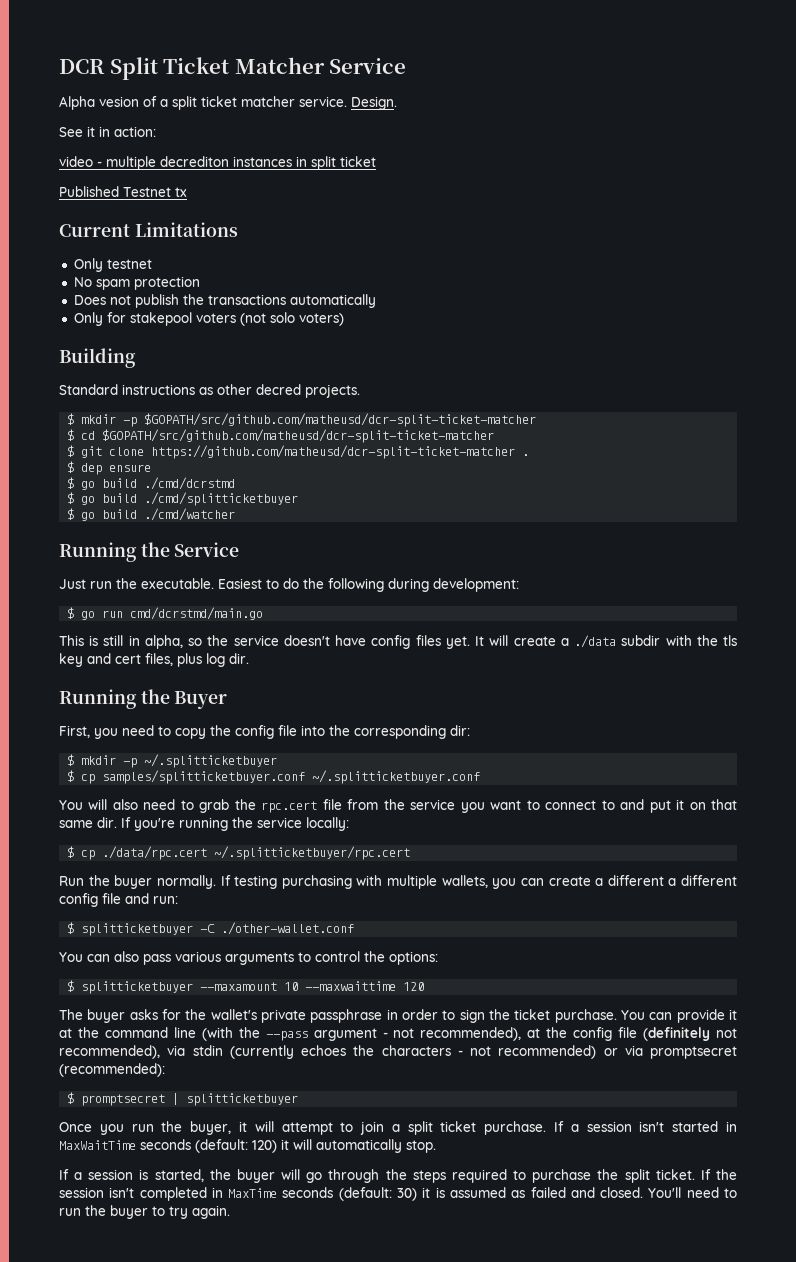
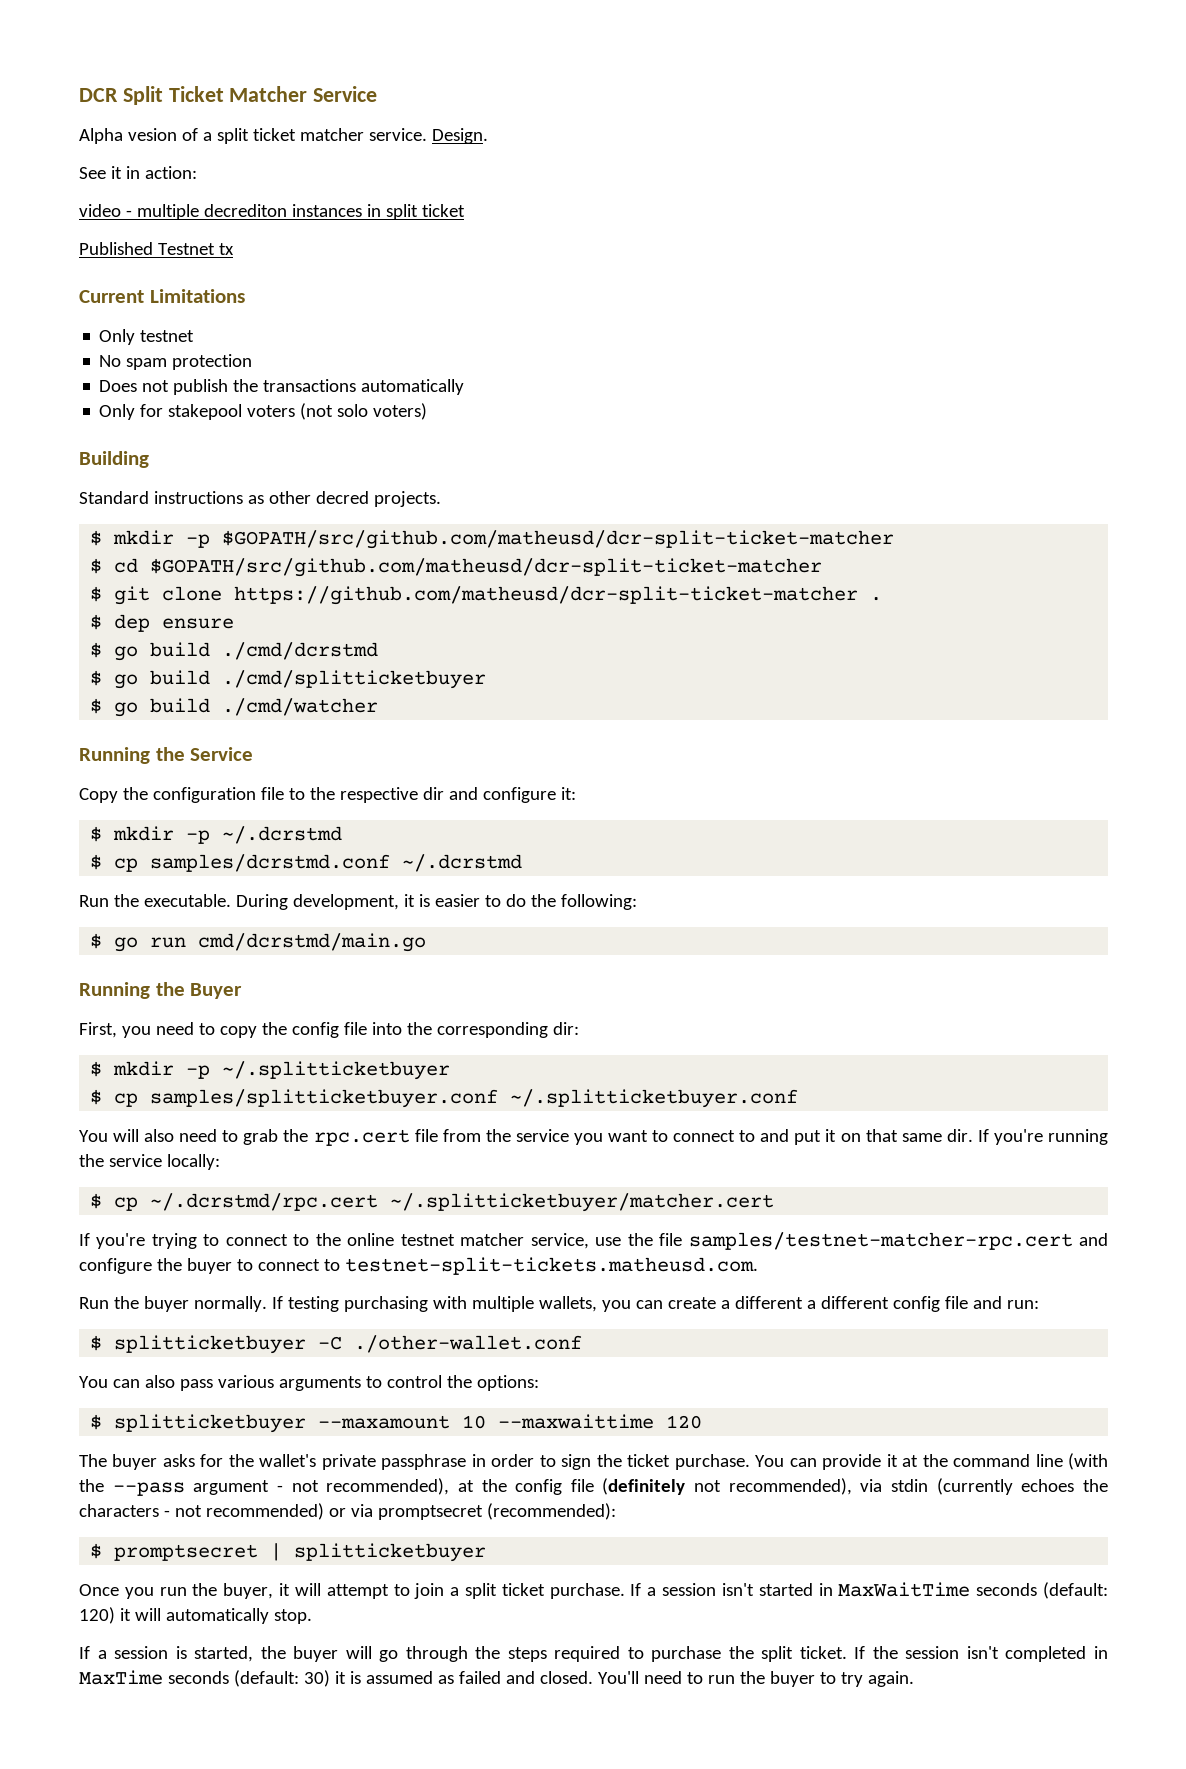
- Just run the executable. Easiest to do the following during development:
+ Copy the configuration file to the respective dir and configure it:
+ $ mkdir -p ~/.dcrstmd
+ $ cp samples/dcrstmd.conf ~/.dcrstmd
+ Run the executable. During development, it is easier to do the following:
  $ go run cmd/dcrstmd/main.go
- This is still in alpha, so the service doesn't have config files yet. It will create a ./data subdir with the tls key and cert files, plus log dir.
- $ cp ./data/rpc.cert ~/.splitticketbuyer/rpc.cert
+ $ cp ~/.dcrstmd/rpc.cert ~/.splitticketbuyer/matcher.cert
+ If you're trying to connect to the online testnet matcher service, use the file samples/testnet-matcher-rpc.cert and configure the buyer to connect to testnet-split-tickets.matheusd.com.

